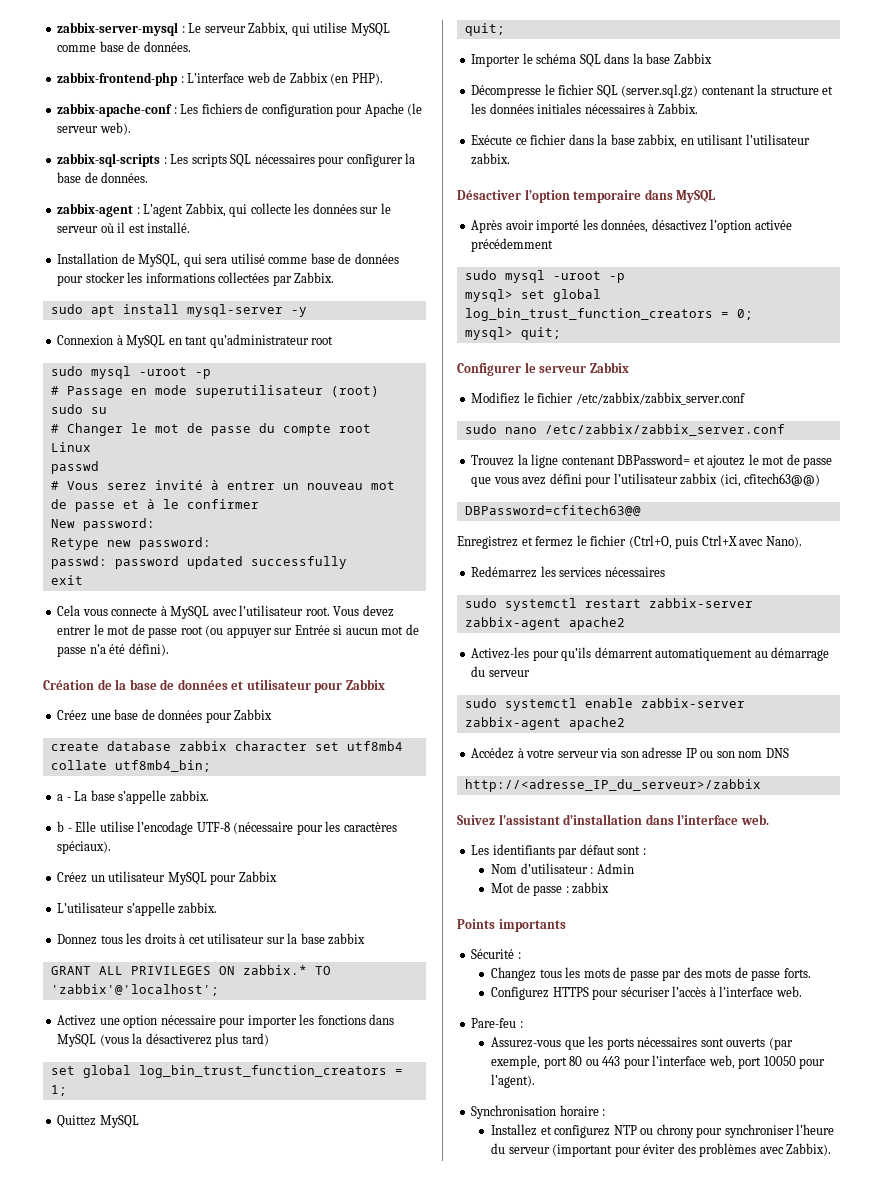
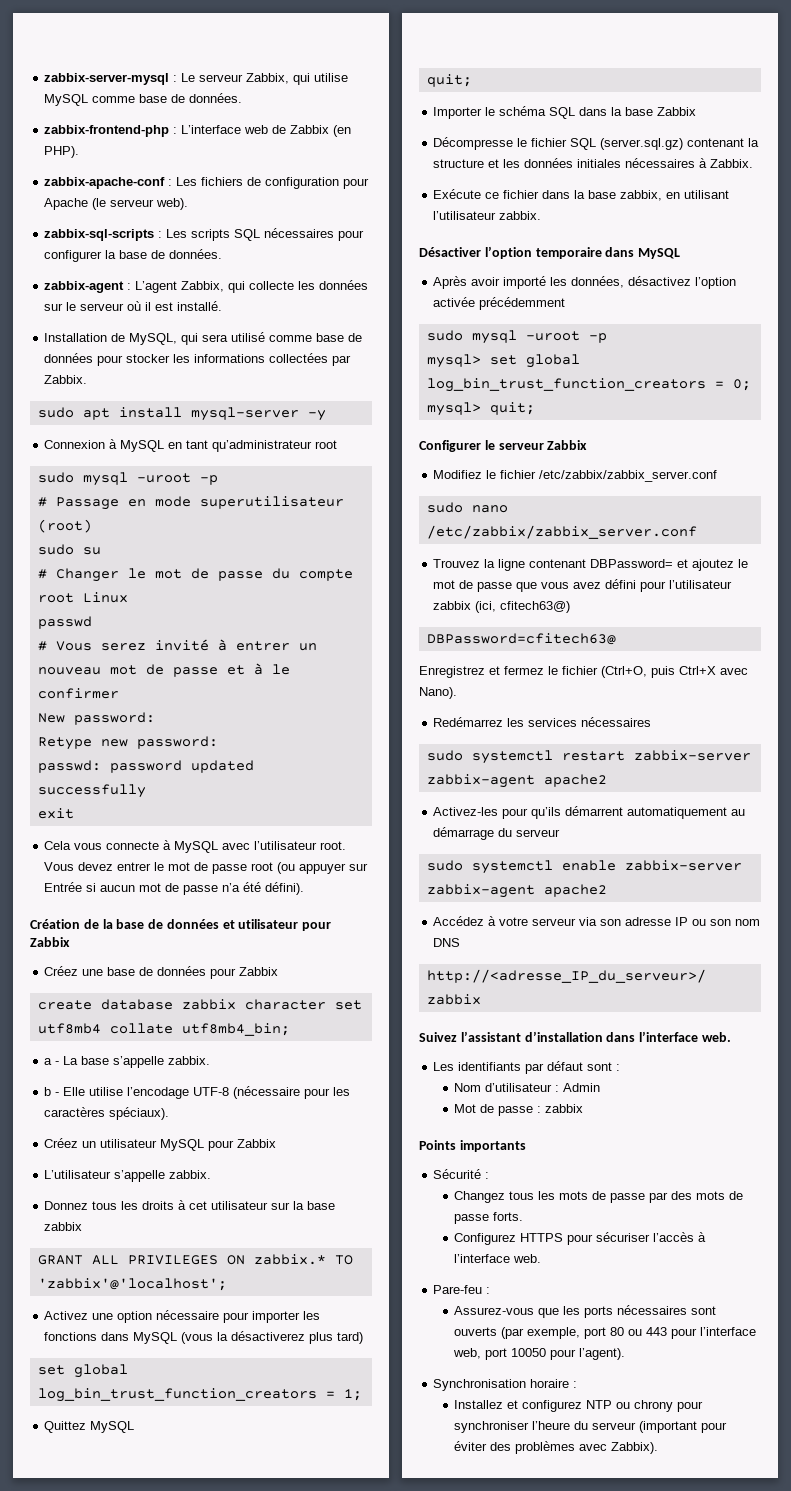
- Trouvez la ligne contenant DBPassword= et ajoutez le mot de passe que vous avez défini pour l’utilisateur zabbix (ici, cfitech63@@)
- DBPassword=cfitech63@@
+ Trouvez la ligne contenant DBPassword= et ajoutez le mot de passe que vous avez défini pour l’utilisateur zabbix (ici, cfitech63@)
+ DBPassword=cfitech63@

